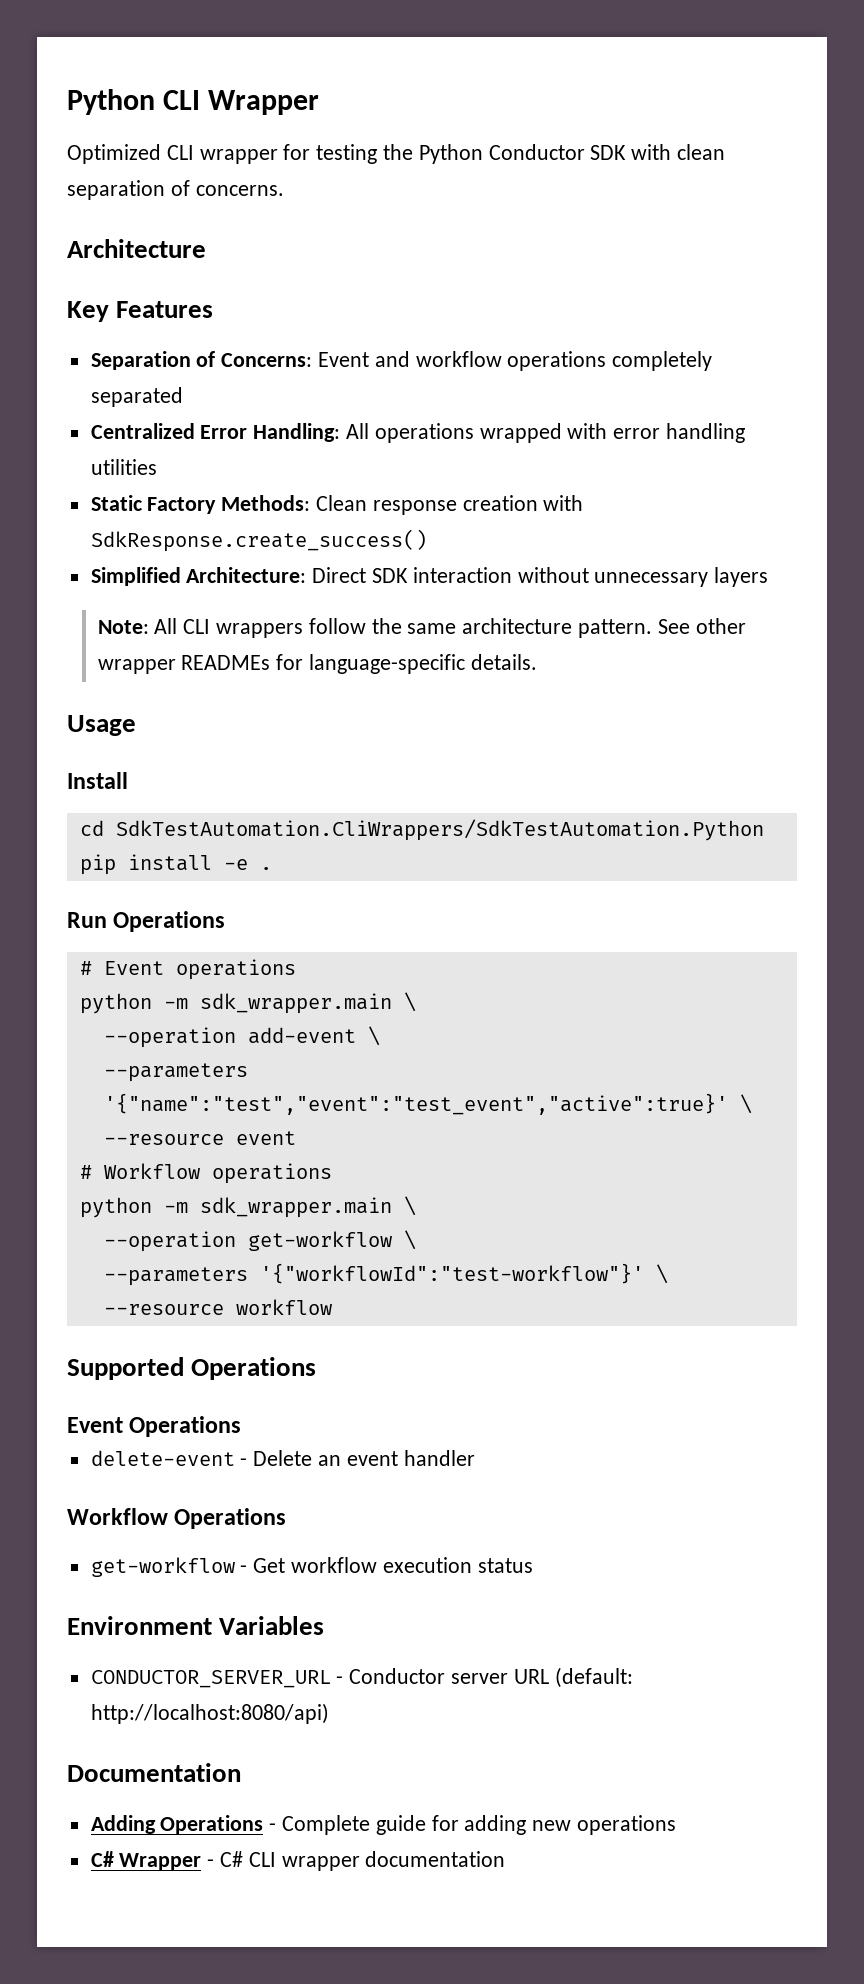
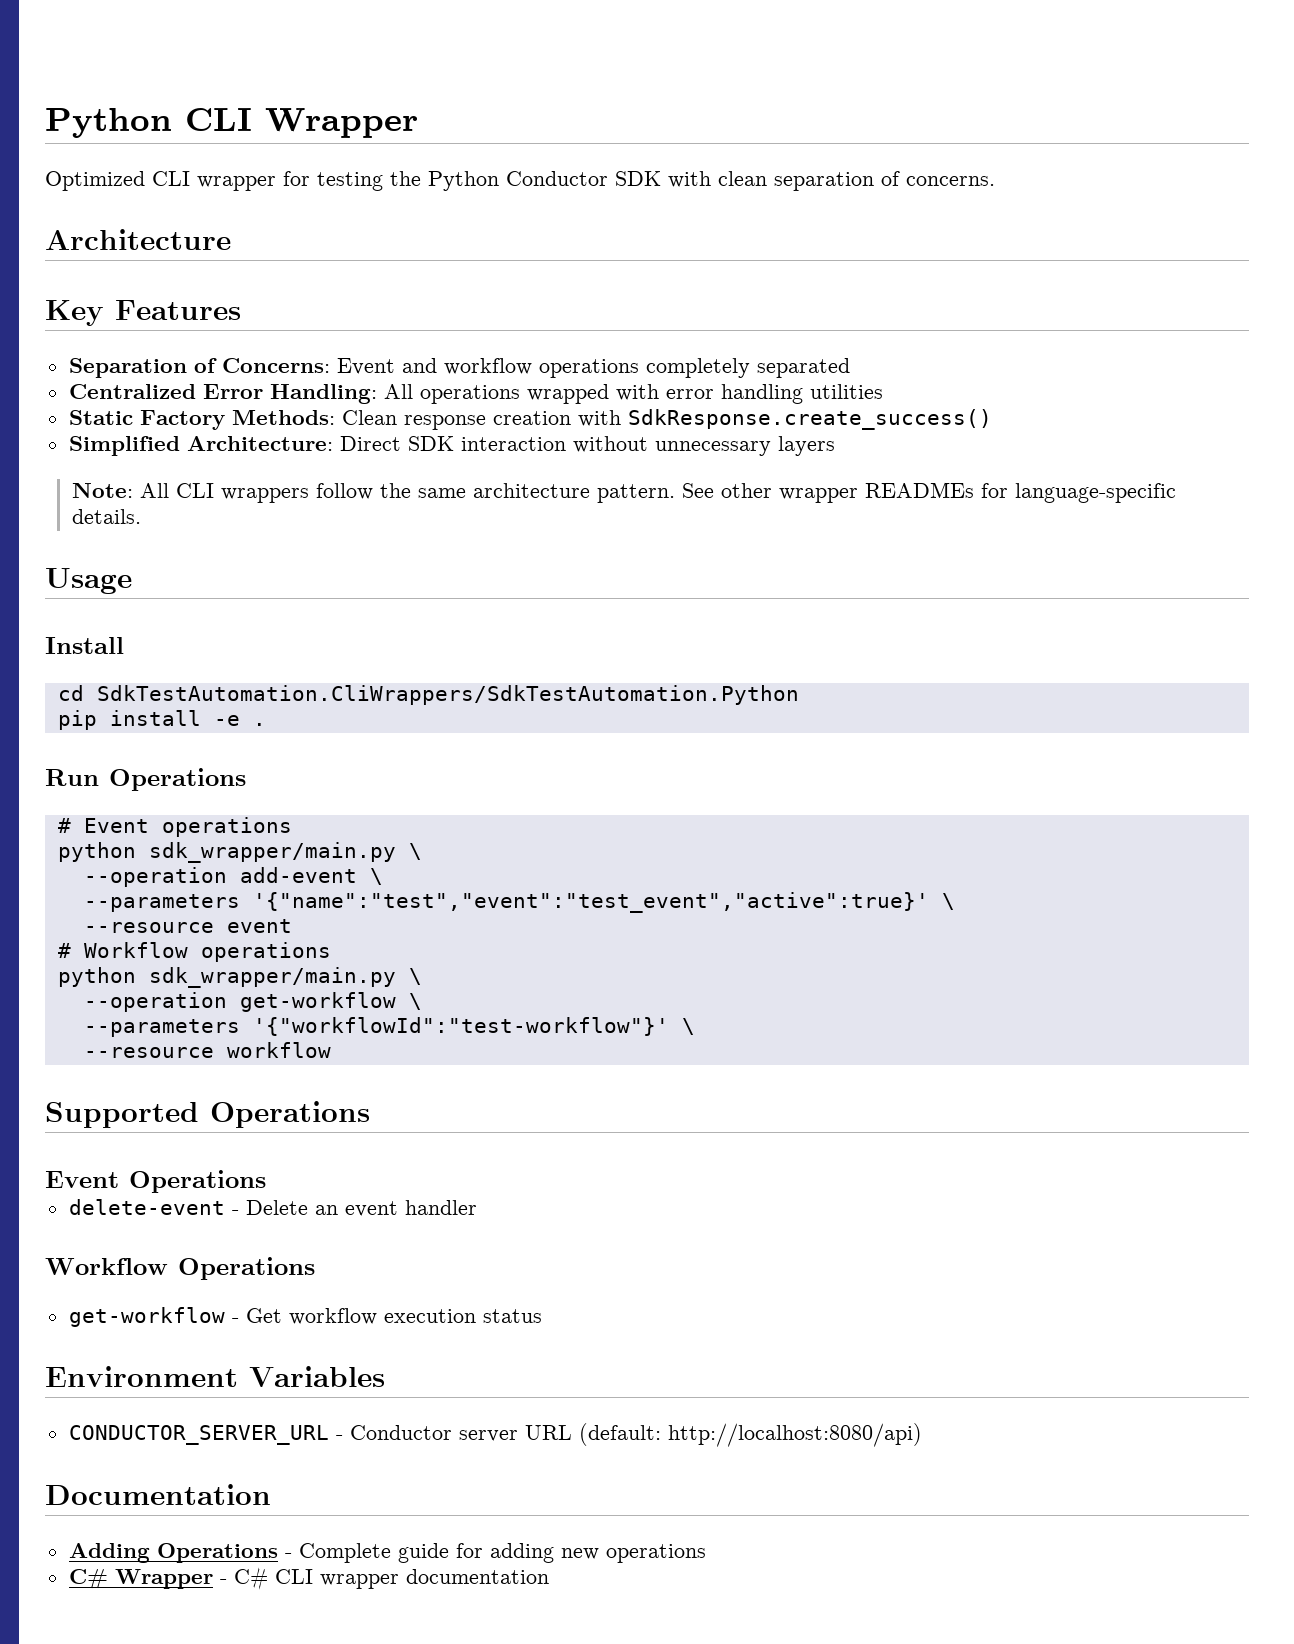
  # Event operations
- python -m sdk_wrapper.main \
+ python sdk_wrapper/main.py \
  # Workflow operations
- python -m sdk_wrapper.main \
+ python sdk_wrapper/main.py \

